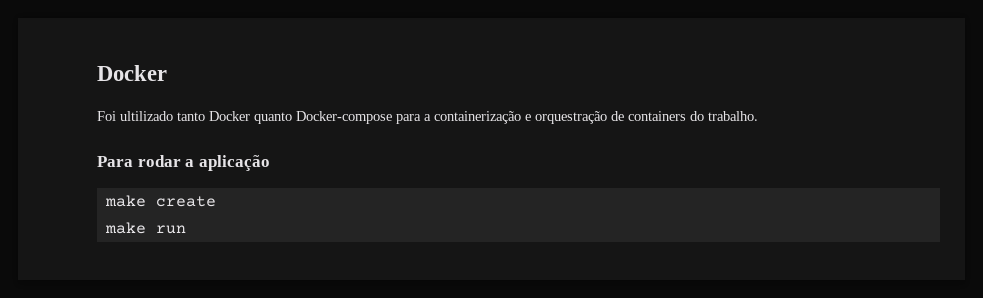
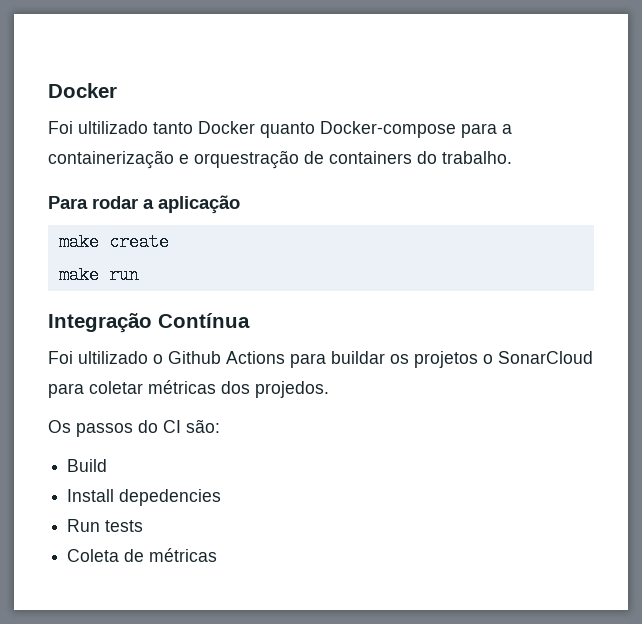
+ Integração Contínua
+ Foi ultilizado o Github Actions para buildar os projetos o SonarCloud para coletar métricas dos projedos.
+ Os passos do CI são:
+ Build
+ Install depedencies
+ Run tests
+ Coleta de métricas

